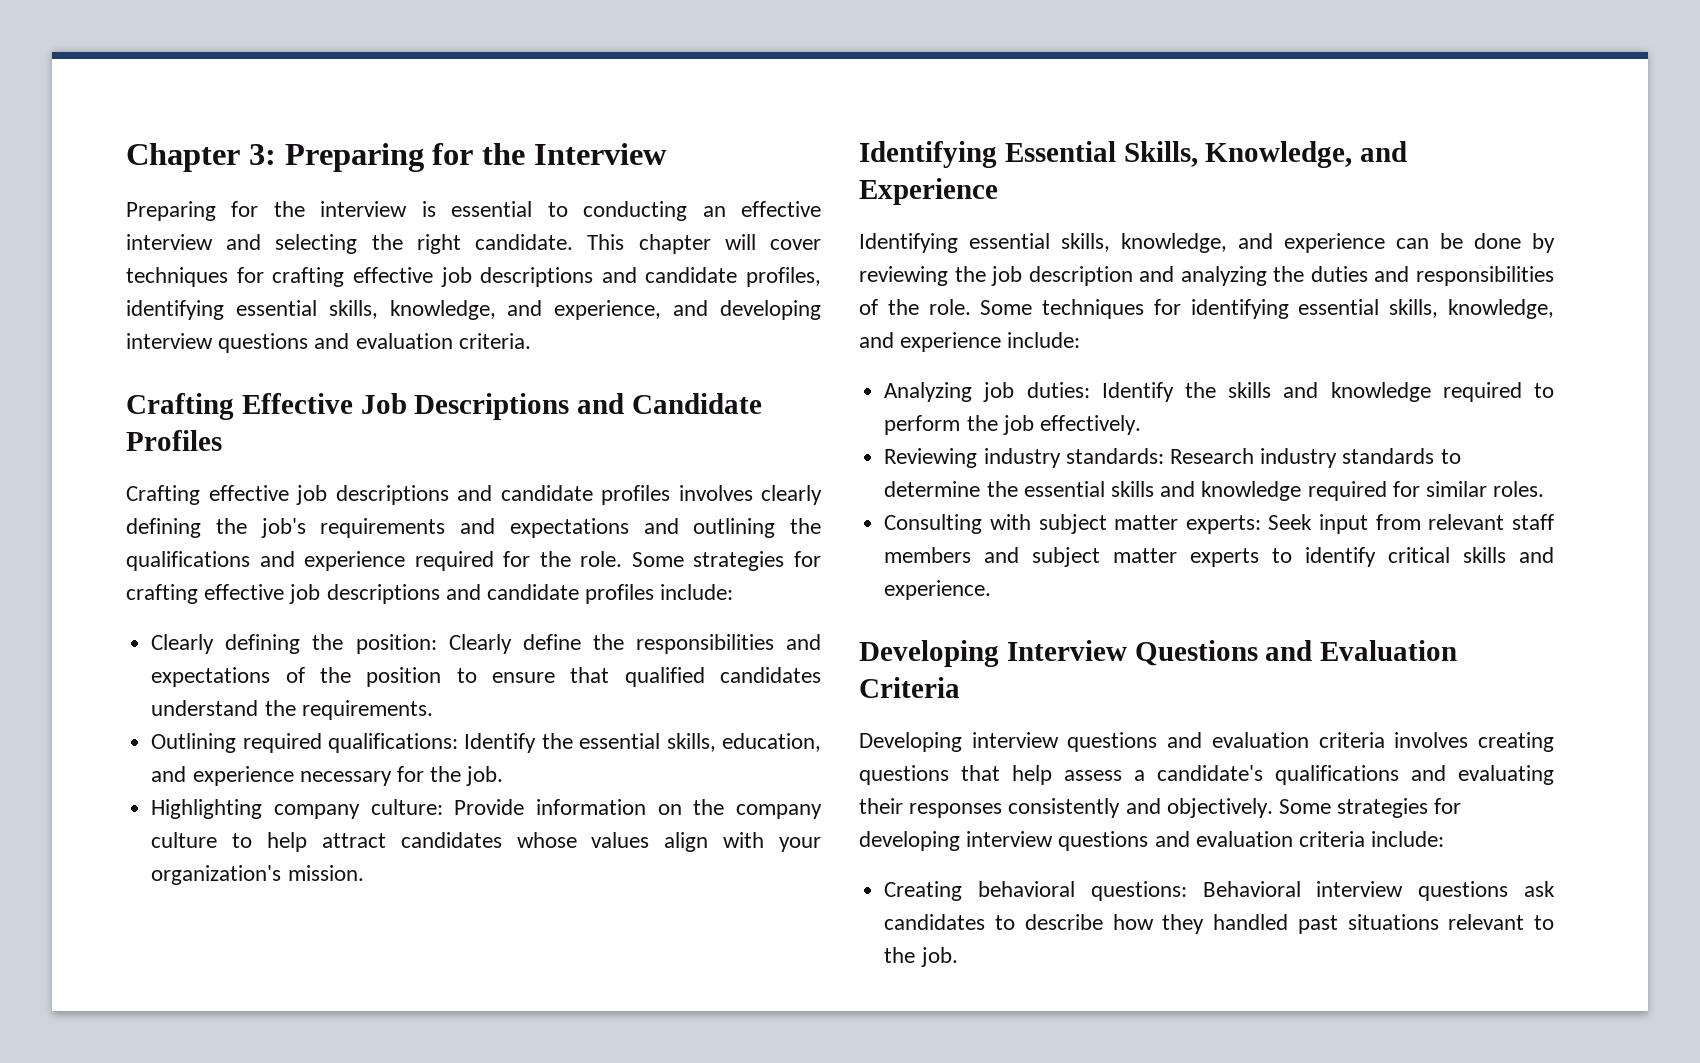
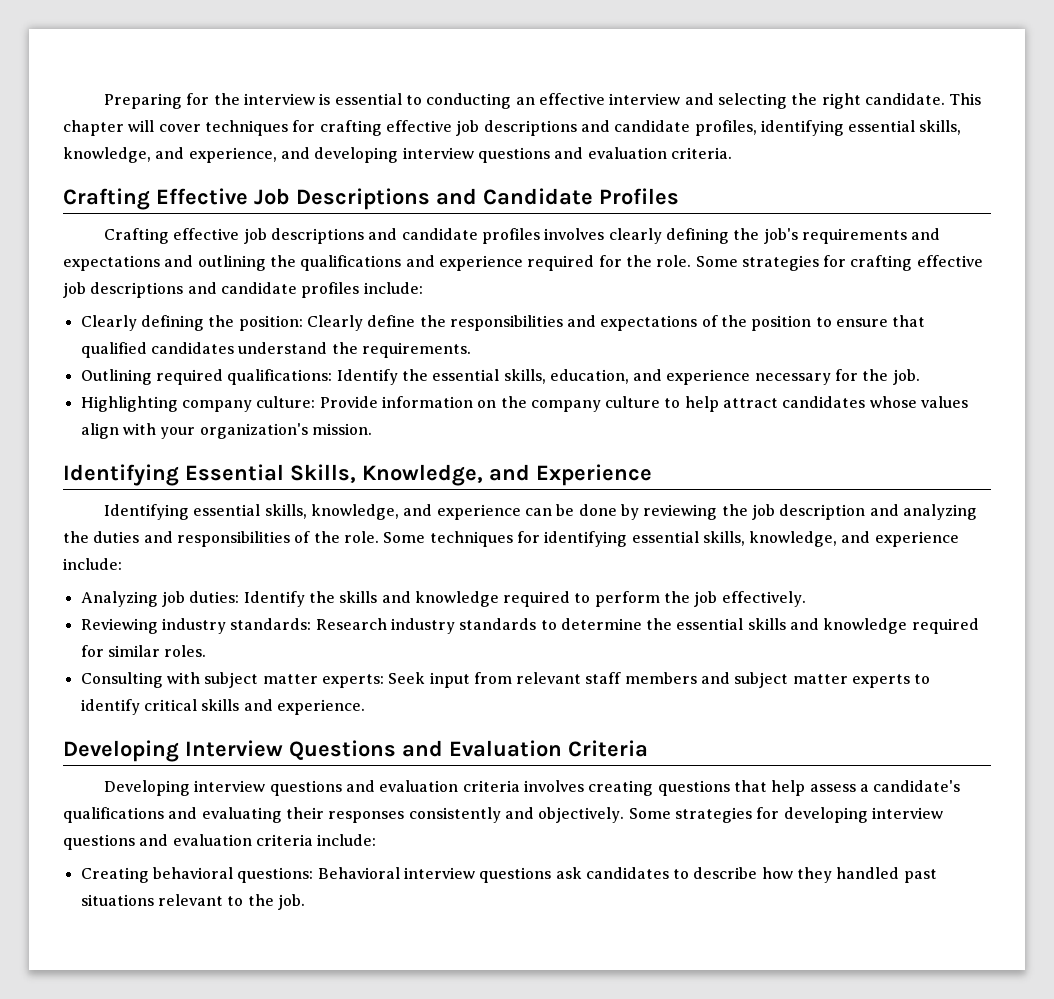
- Chapter 3: Preparing for the Interview

